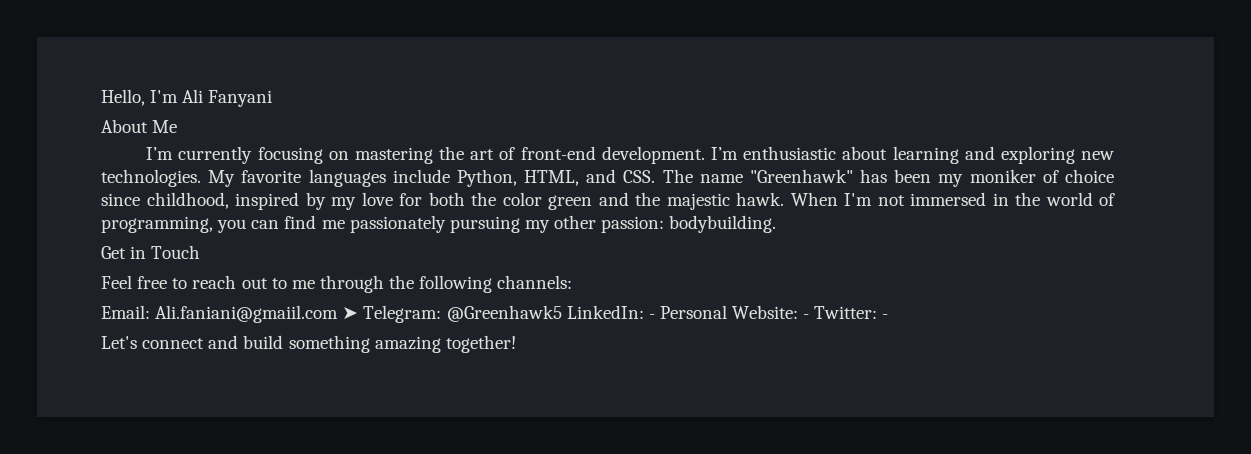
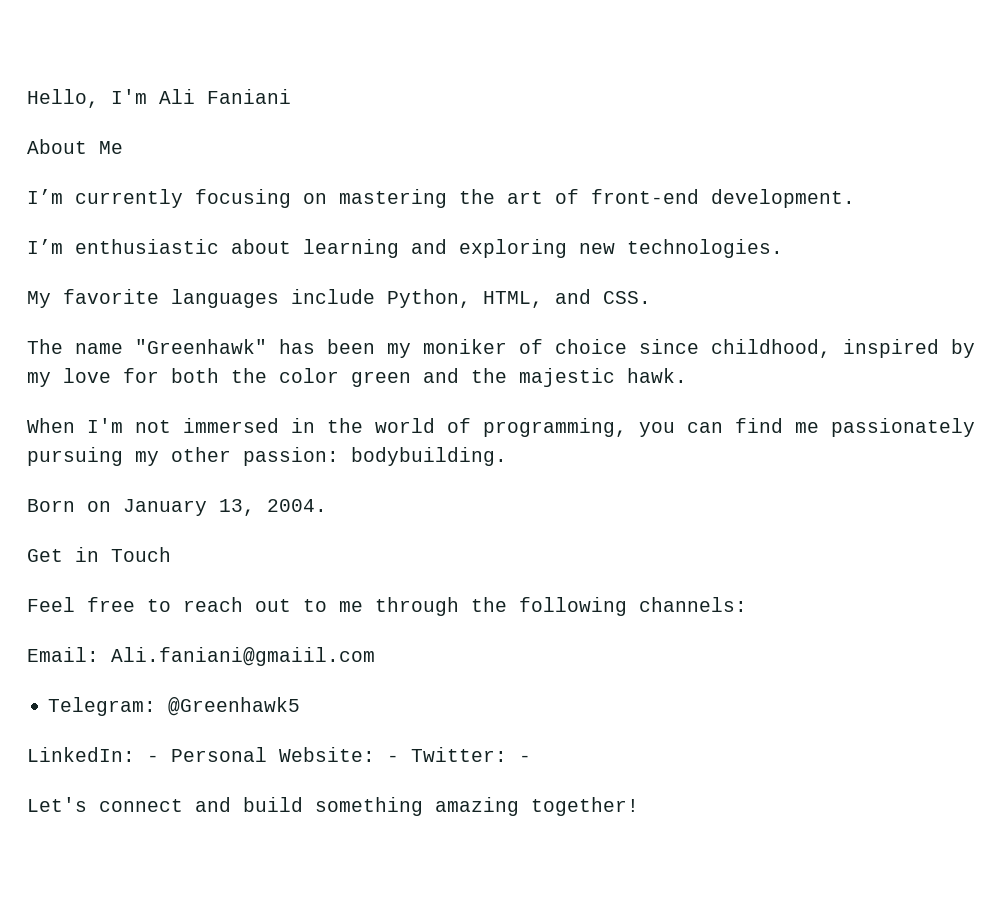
- Hello, I'm Ali Fanyani
+ Hello, I'm Ali Faniani
- I’m currently focusing on mastering the art of front-end development. I’m enthusiastic about learning and exploring new technologies. My favorite languages include Python, HTML, and CSS. The name "Greenhawk" has been my moniker of choice since childhood, inspired by my love for both the color green and the majestic hawk. When I'm not immersed in the world of programming, you can find me passionately pursuing my other passion:
+ I’m currently focusing on mastering the art of front-end development.
+ I’m enthusiastic about learning and exploring new technologies.
+ My favorite languages include Python, HTML, and CSS.
+ The name "Greenhawk" has been my moniker of choice since childhood, inspired by my love for both the color green and the majestic hawk.
+ When I'm not immersed in the world of programming, you can find me passionately pursuing my other passion:
+ Born on January 13, 2004.
- Email: Ali.faniani@gmaiil.com ➤ Telegram: @Greenhawk5 LinkedIn: - Personal Website: - Twitter: -
+ Email: Ali.faniani@gmaiil.com
+ Telegram: @Greenhawk5
+ LinkedIn: - Personal Website: - Twitter: -

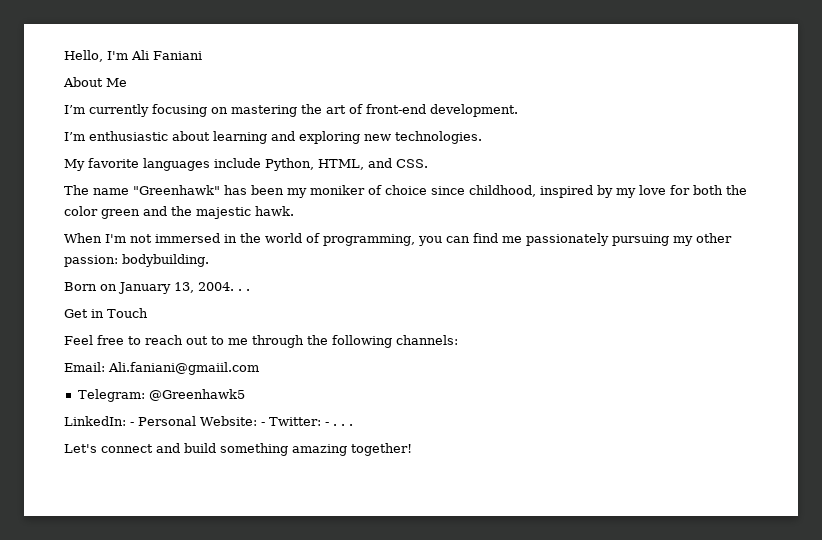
- Born on January 13, 2004.
+ Born on January 13, 2004. . .
- LinkedIn: - Personal Website: - Twitter: -
+ LinkedIn: - Personal Website: - Twitter: - . . .

